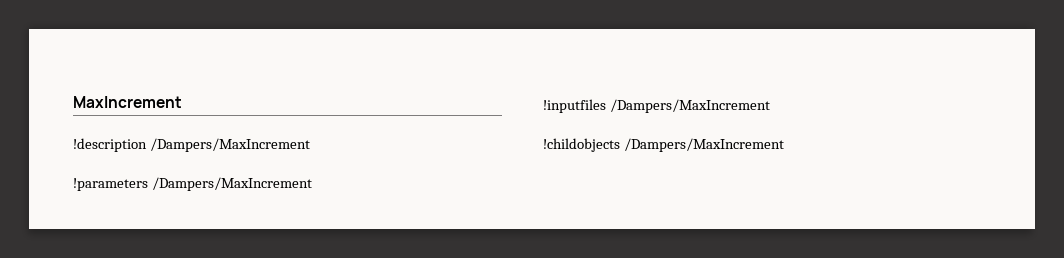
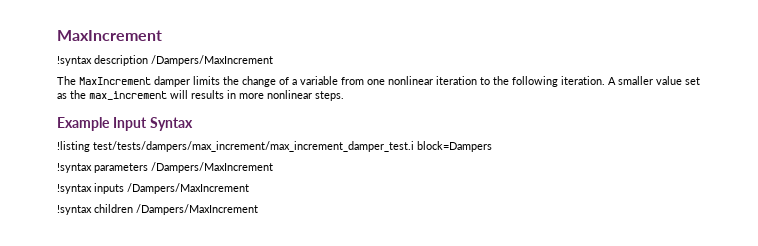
- !description /Dampers/MaxIncrement
- !parameters /Dampers/MaxIncrement
- !inputfiles /Dampers/MaxIncrement
- !childobjects /Dampers/MaxIncrement
+ !syntax description /Dampers/MaxIncrement
+ The MaxIncrement damper limits the change of a variable from one nonlinear iteration to the following iteration. A smaller value set as the max_increment will results in more nonlinear steps.
+ Example Input Syntax
+ !listing test/tests/dampers/max_increment/max_increment_damper_test.i block=Dampers
+ !syntax parameters /Dampers/MaxIncrement
+ !syntax inputs /Dampers/MaxIncrement
+ !syntax children /Dampers/MaxIncrement

